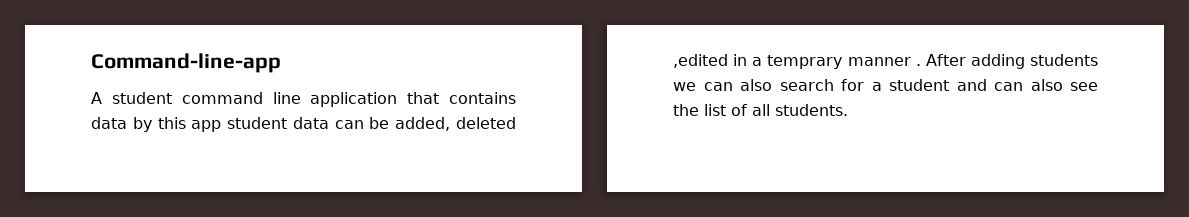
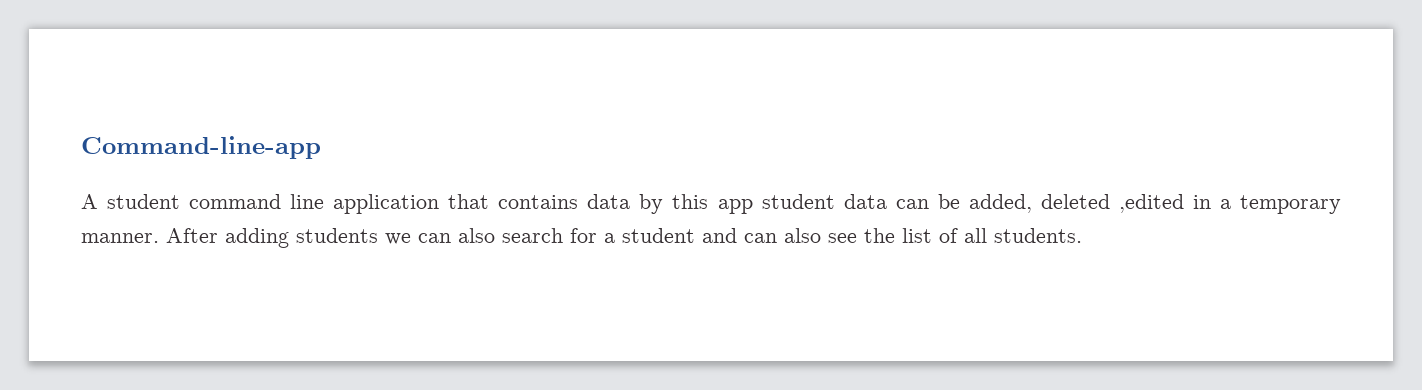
- A student command line application that contains data by this app student data can be added, deleted ,edited in a temprary manner .
+ A student command line application that contains data by this app student data can be added, deleted ,edited in a temporary manner.

